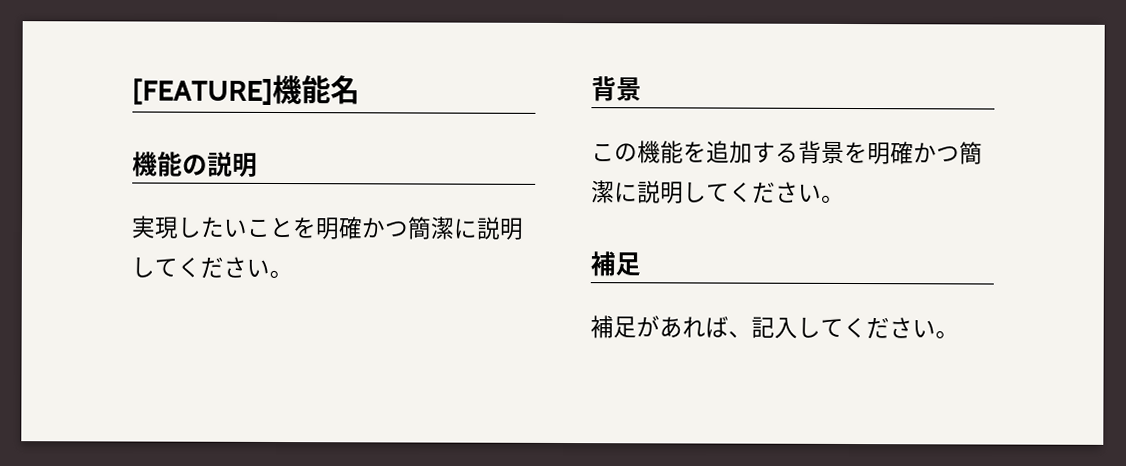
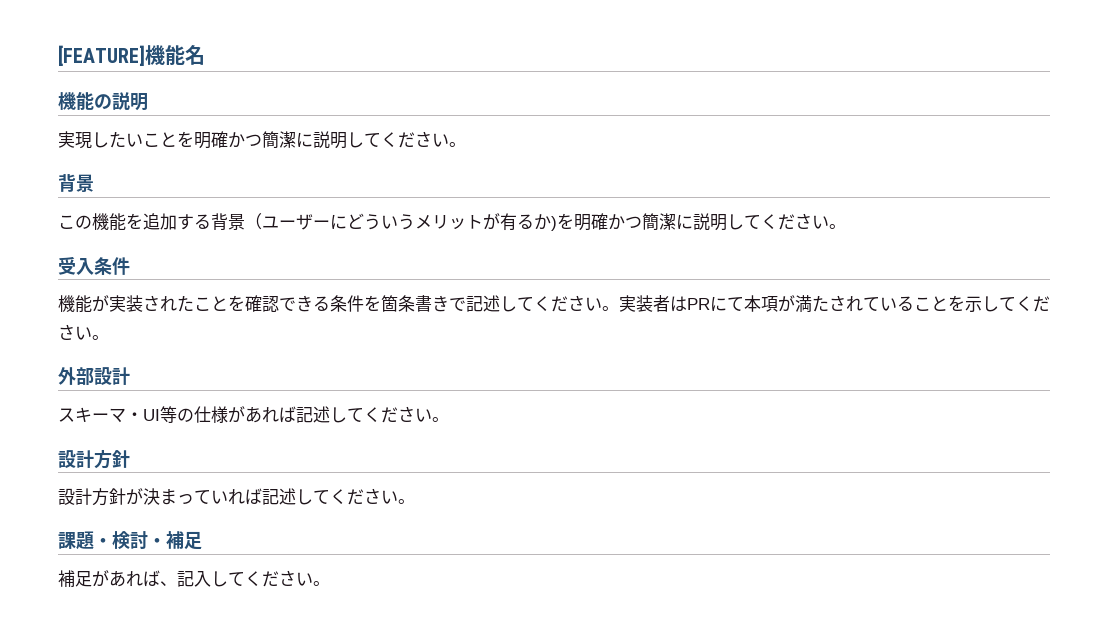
- この機能を追加する背景を明確かつ簡潔に説明してください。
- 補足
+ この機能を追加する背景（ユーザーにどういうメリットが有るか)を明確かつ簡潔に説明してください。
+ 受入条件
+ 機能が実装されたことを確認できる条件を箇条書きで記述してください。実装者はPRにて本項が満たされていることを示してください。
+ 外部設計
+ スキーマ・UI等の仕様があれば記述してください。
+ 設計方針
+ 設計方針が決まっていれば記述してください。
+ 課題・検討・補足

